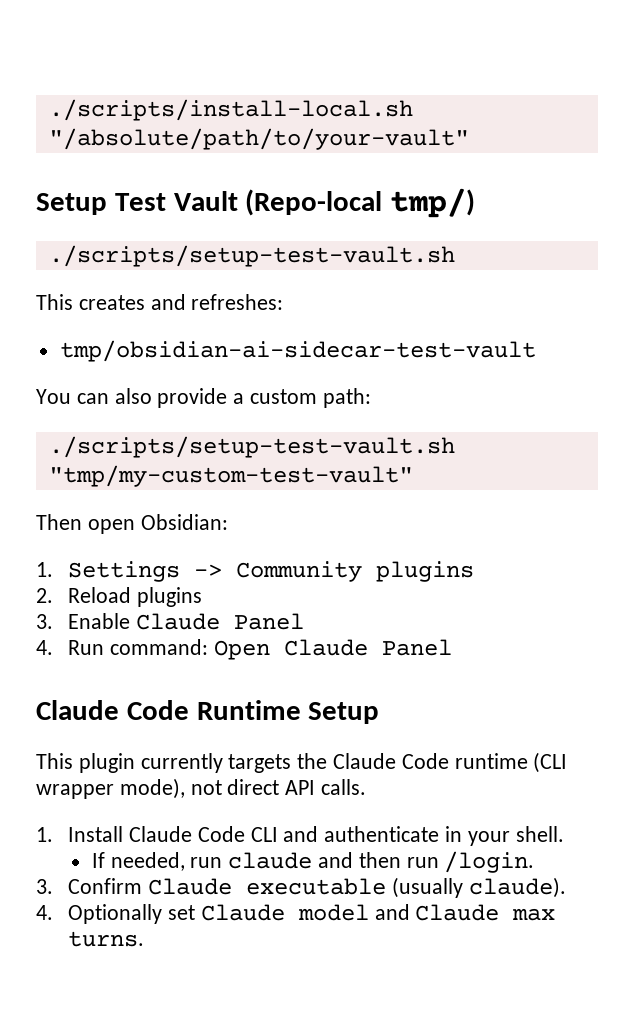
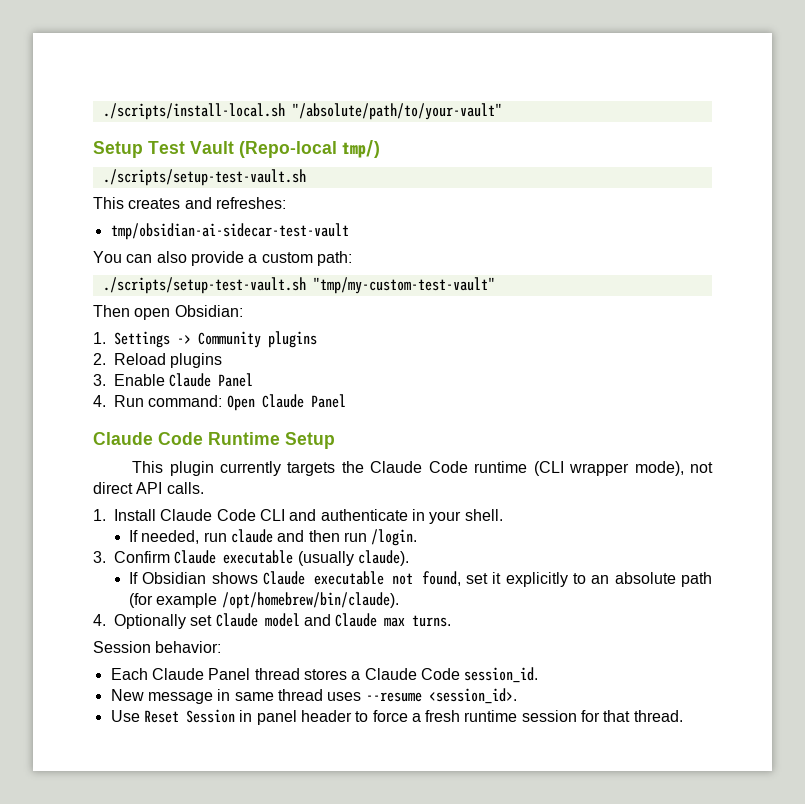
+ If Obsidian shows Claude executable not found, set it explicitly to an absolute path (for example /opt/homebrew/bin/claude).
+ Session behavior:
+ Each Claude Panel thread stores a Claude Code session_id.
+ New message in same thread uses --resume <session_id>.
+ Use Reset Session in panel header to force a fresh runtime session for that thread.

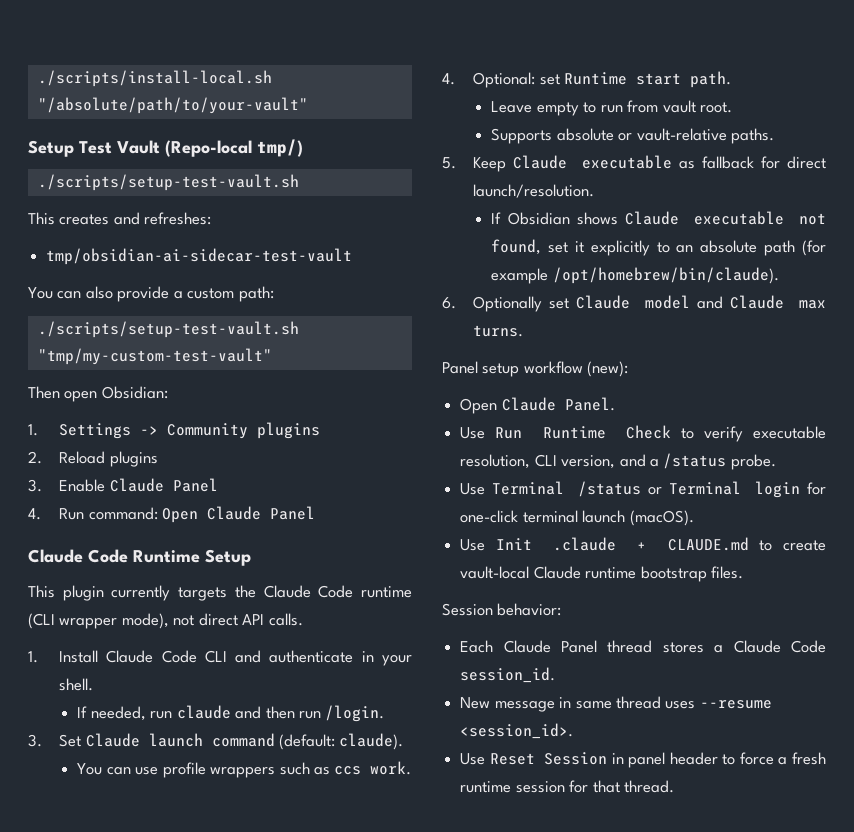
- 3. Confirm Claude executable (usually claude).
+ 3. Set Claude launch command (default: claude).
+ You can use profile wrappers such as ccs work.
+ 4. Optional: set Runtime start path.
+ Leave empty to run from vault root.
+ Supports absolute or vault-relative paths.
+ 5. Keep Claude executable as fallback for direct launch/resolution.
- 4. Optionally set Claude model and Claude max turns.
+ 6. Optionally set Claude model and Claude max turns.
+ Panel setup workflow (new):
+ Open Claude Panel.
+ Use Run Runtime Check to verify executable resolution, CLI version, and a /status probe.
+ Use Terminal /status or Terminal login for one-click terminal launch (macOS).
+ Use Init .claude + CLAUDE.md to create vault-local Claude runtime bootstrap files.

